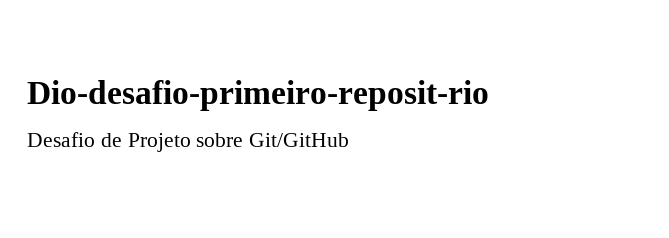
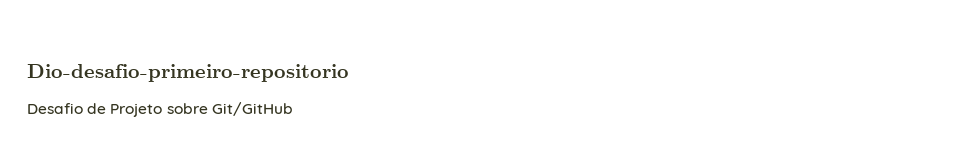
- Dio-desafio-primeiro-reposit-rio
+ Dio-desafio-primeiro-repositorio

